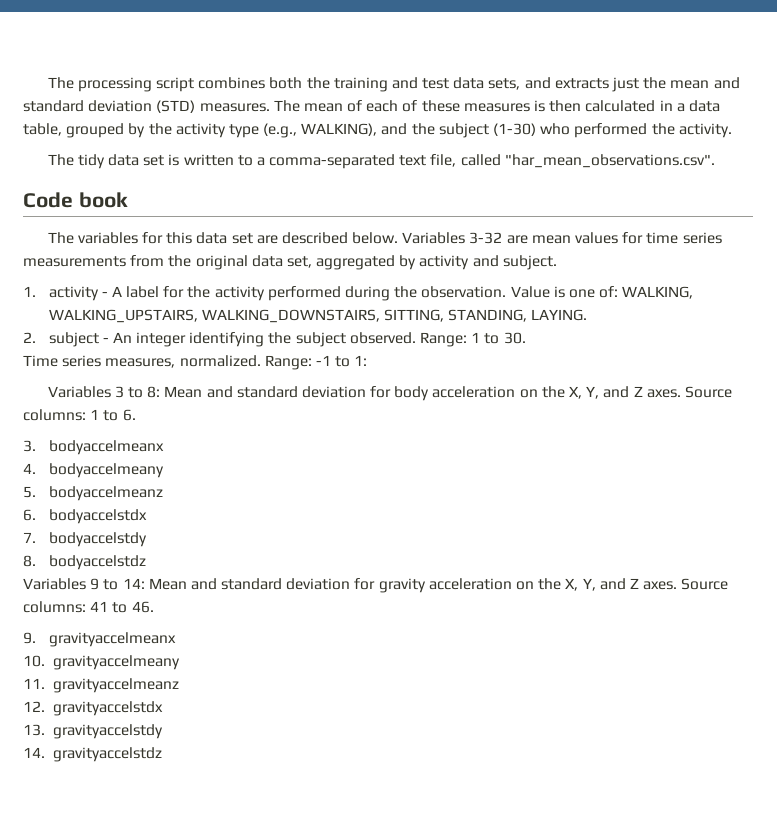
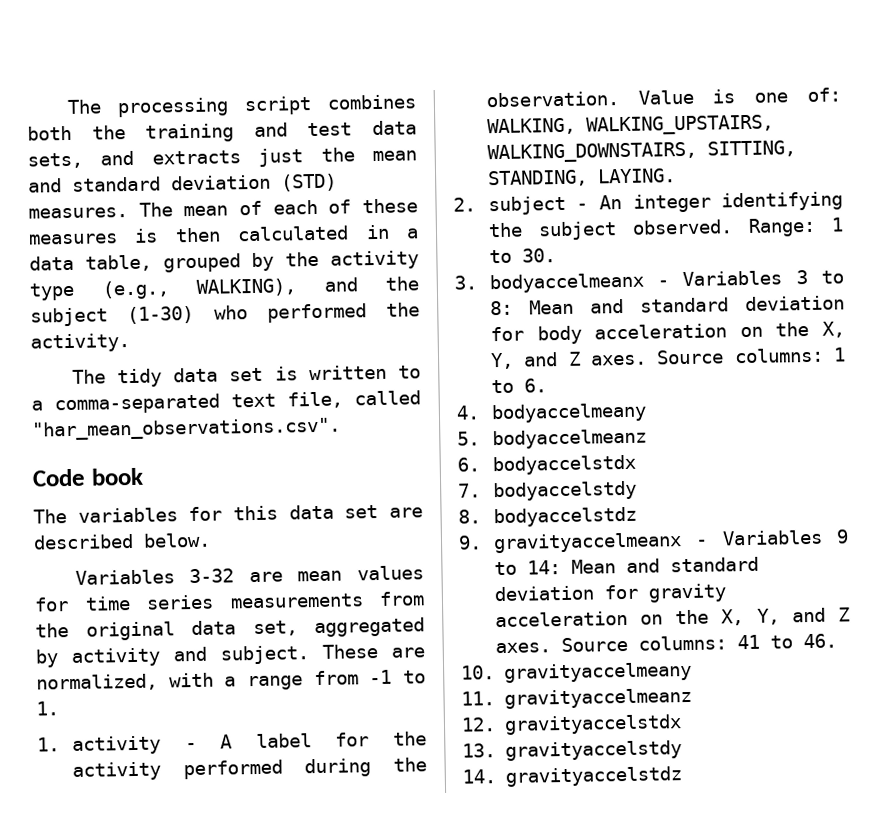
- The variables for this data set are described below. Variables 3-32 are mean values for time series measurements from the original data set, aggregated by activity and subject.
+ The variables for this data set are described below.
+ Variables 3-32 are mean values for time series measurements from the original data set, aggregated by activity and subject. These are normalized, with a range from -1 to 1.
- Time series measures, normalized. Range: -1 to 1:
- Variables 3 to 8: Mean and standard deviation for body acceleration on the X, Y, and Z axes.
+ 3. bodyaccelmeanx - Variables 3 to 8: Mean and standard deviation for body acceleration on the X, Y, and Z axes.
- 3. bodyaccelmeanx
- Variables 9 to 14: Mean and standard deviation for gravity acceleration on the X, Y, and Z axes.
+ 9. gravityaccelmeanx - Variables 9 to 14: Mean and standard deviation for gravity acceleration on the X, Y, and Z axes.
- 9. gravityaccelmeanx

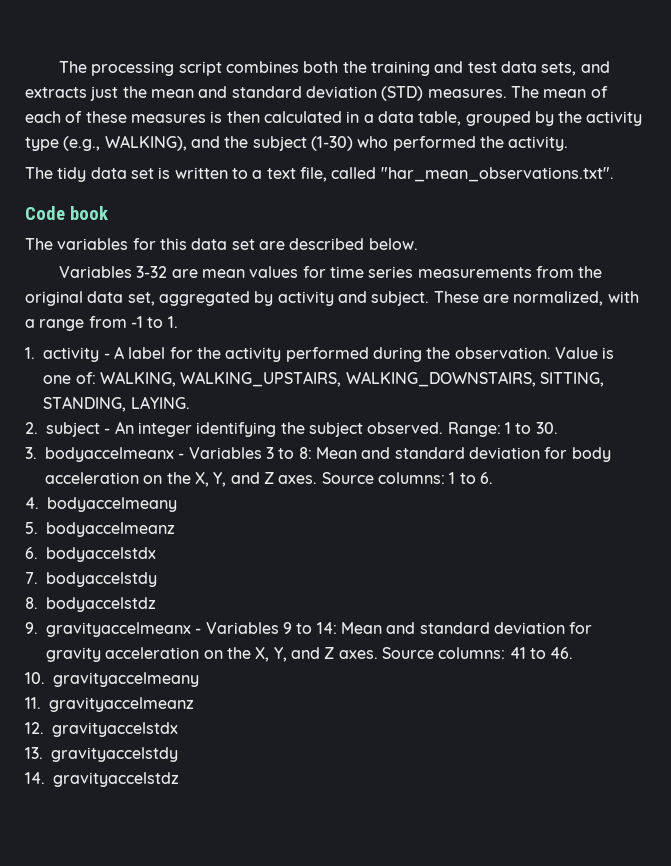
- The tidy data set is written to a comma-separated text file, called "har_mean_observations.csv".
+ The tidy data set is written to a text file, called "har_mean_observations.txt".

